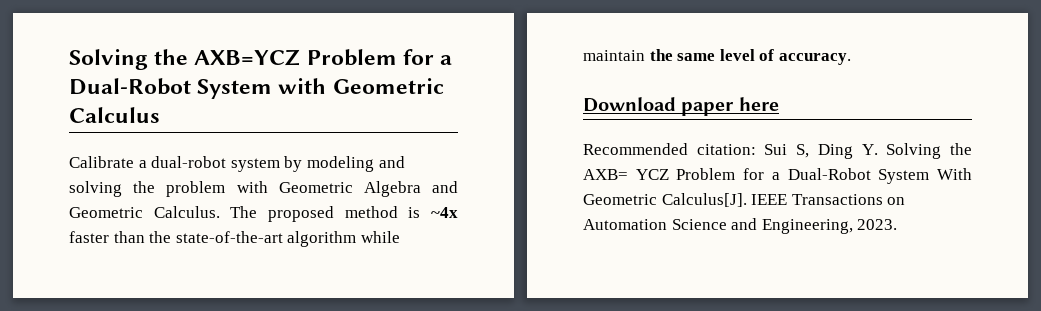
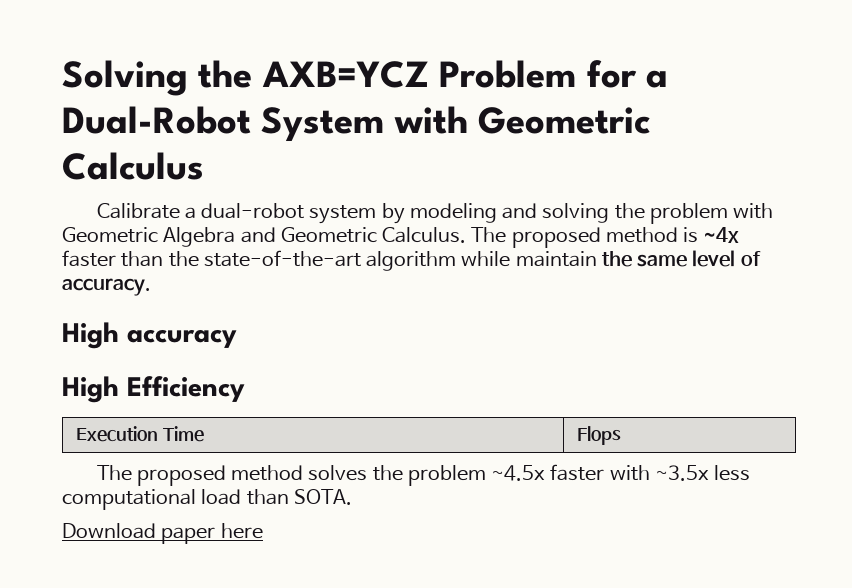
+ High accuracy
+ High Efficiency
+ Execution Time | Flops
+ The proposed method solves the problem ~4.5x faster with ~3.5x less computational load than SOTA.
  Download paper here
- Recommended citation: Sui S, Ding Y. Solving the AXB= YCZ Problem for a Dual-Robot System With Geometric Calculus[J]. IEEE Transactions on Automation Science and Engineering, 2023.

